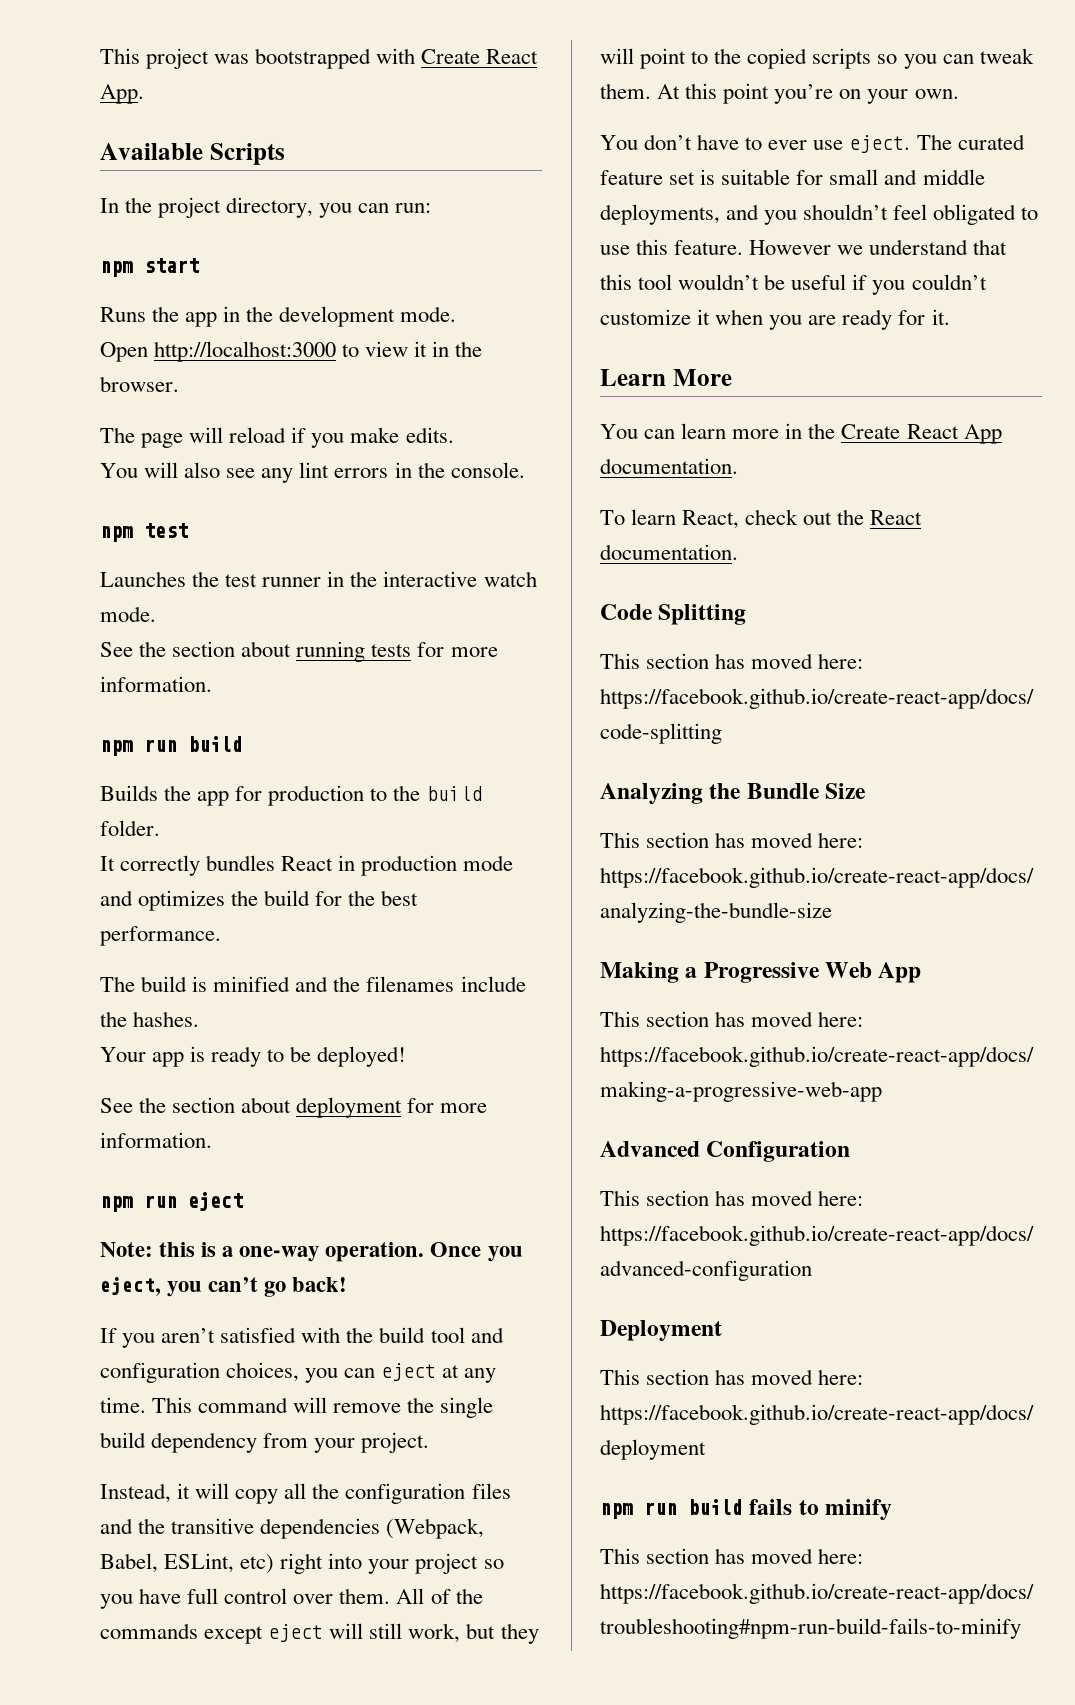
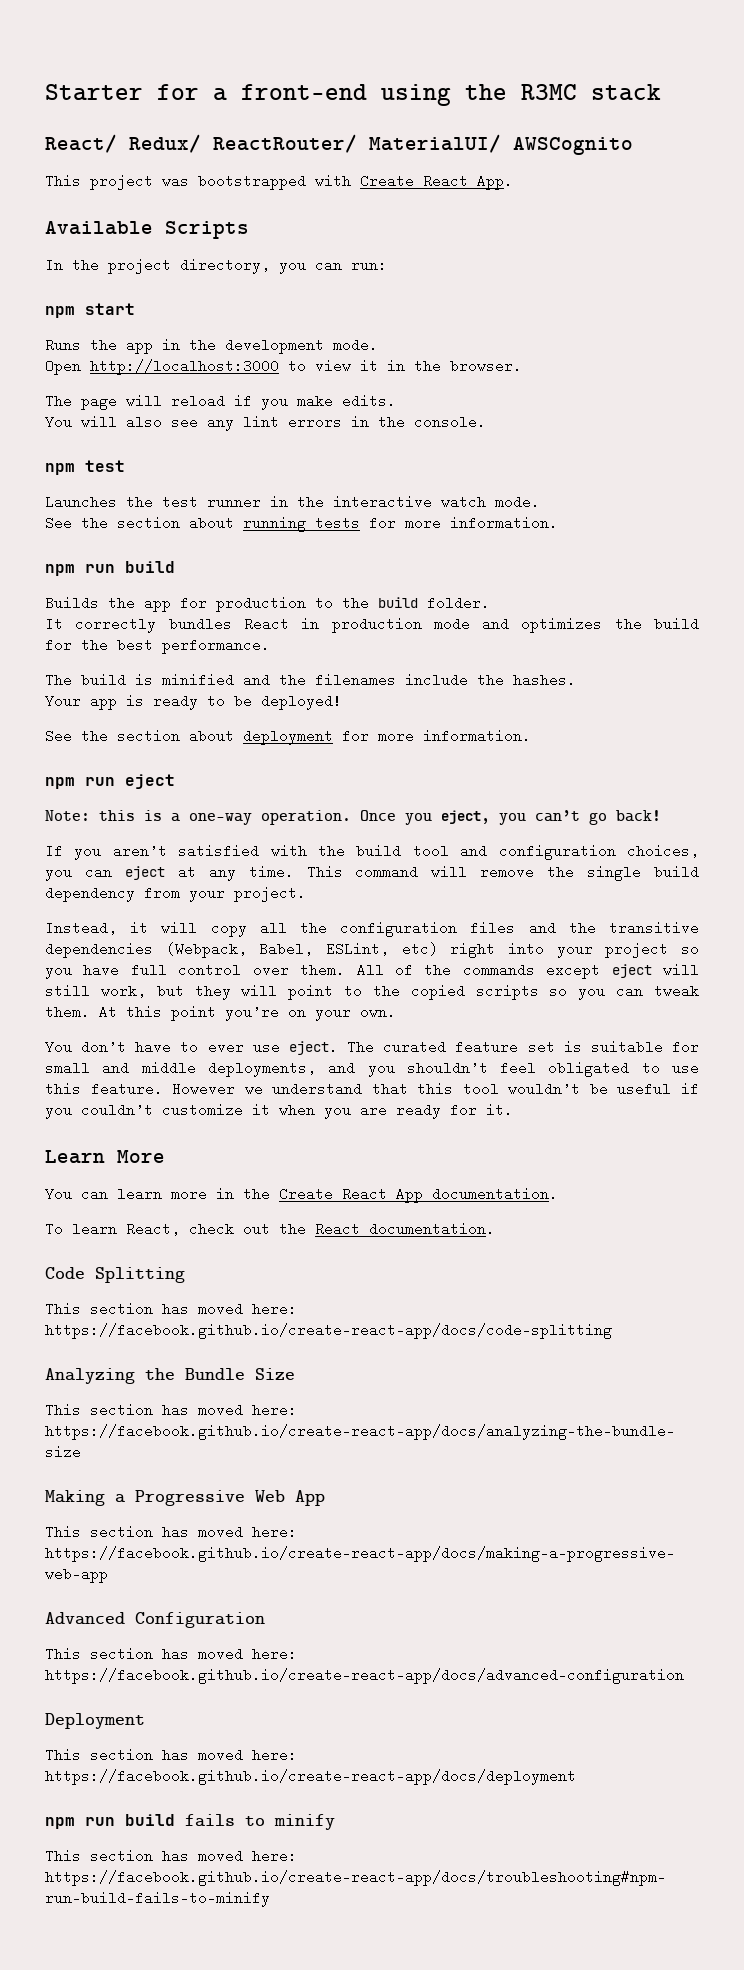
+ Starter for a front-end using the R3MC stack
+ React/ Redux/ ReactRouter/ MaterialUI/ AWSCognito

